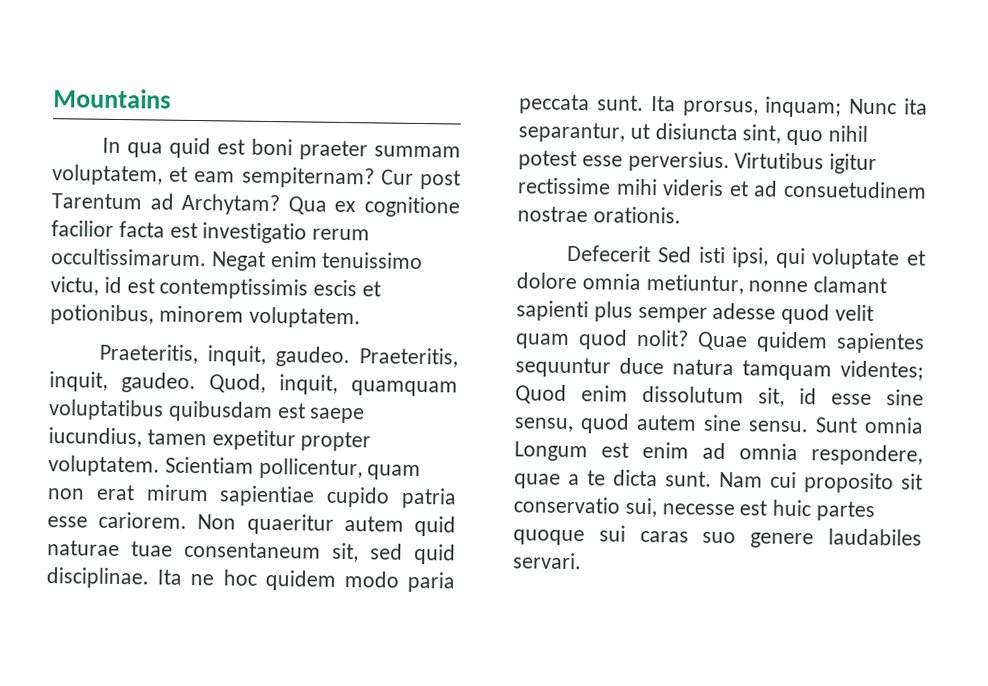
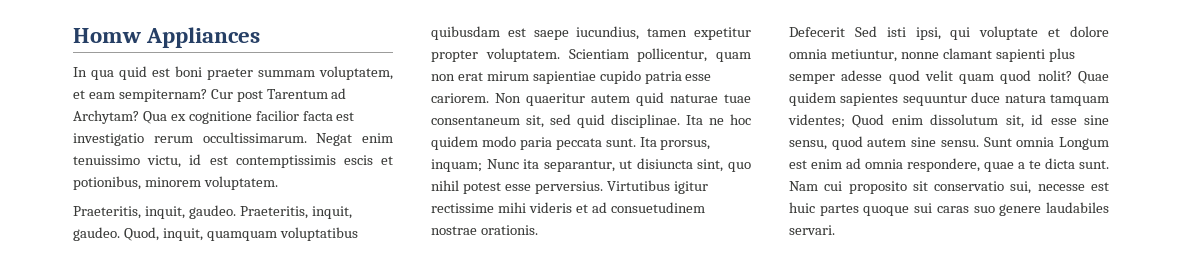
- Mountains
+ Homw Appliances

